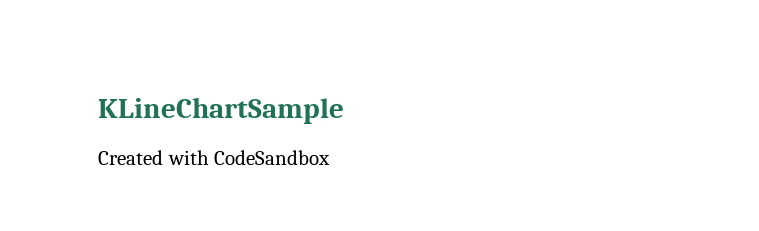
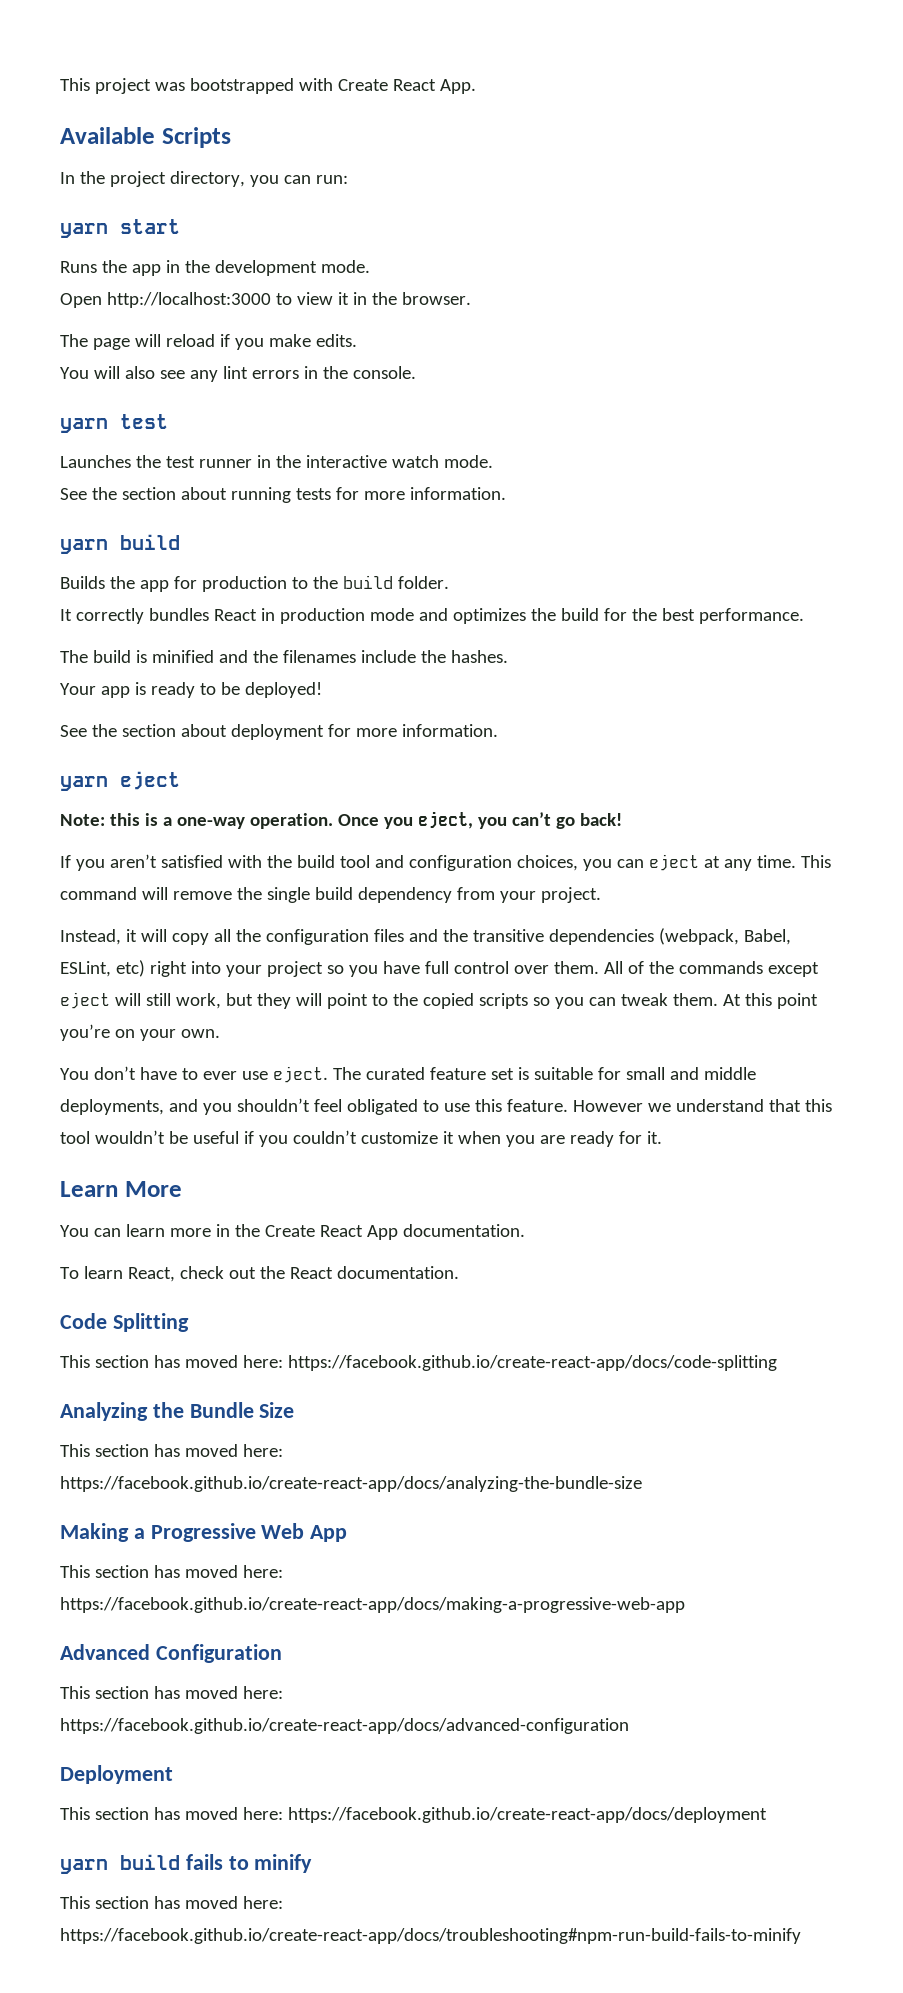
- KLineChartSample
- Created with CodeSandbox
+ This project was bootstrapped with Create React App.
+ Available Scripts
+ In the project directory, you can run:
+ yarn start
+ Runs the app in the development mode.
+ Open http://localhost:3000 to view it in the browser.
+ The page will reload if you make edits.
+ You will also see any lint errors in the console.
+ yarn test
+ Launches the test runner in the interactive watch mode.
+ See the section about running tests for more information.
+ yarn build
+ Builds the app for production to the build folder.
+ It correctly bundles React in production mode and optimizes the build for the best performance.
+ The build is minified and the filenames include the hashes.
+ Your app is ready to be deployed!
+ See the section about deployment for more information.
+ yarn eject
+ Note: this is a one-way operation. Once you eject, you can’t go back!
+ If you aren’t satisfied with the build tool and configuration choices, you can eject at any time. This command will remove the single build dependency from your project.
+ Instead, it will copy all the configuration files and the transitive dependencies (webpack, Babel, ESLint, etc) right into your project so you have full control over them. All of the commands except eject will still work, but they will point to the copied scripts so you can tweak them. At this point you’re on your own.
+ You don’t have to ever use eject. The curated feature set is suitable for small and middle deployments, and you shouldn’t feel obligated to use this feature. However we understand that this tool wouldn’t be useful if you couldn’t customize it when you are ready for it.
+ Learn More
+ You can learn more in the Create React App documentation.
+ To learn React, check out the React documentation.
+ Code Splitting
+ This section has moved here: https://facebook.github.io/create-react-app/docs/code-splitting
+ Analyzing the Bundle Size
+ This section has moved here: https://facebook.github.io/create-react-app/docs/analyzing-the-bundle-size
+ Making a Progressive Web App
+ This section has moved here: https://facebook.github.io/create-react-app/docs/making-a-progressive-web-app
+ Advanced Configuration
+ This section has moved here: https://facebook.github.io/create-react-app/docs/advanced-configuration
+ Deployment
+ This section has moved here: https://facebook.github.io/create-react-app/docs/deployment
+ yarn build fails to minify
+ This section has moved here: https://facebook.github.io/create-react-app/docs/troubleshooting#npm-run-build-fails-to-minify

